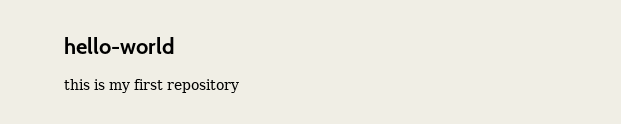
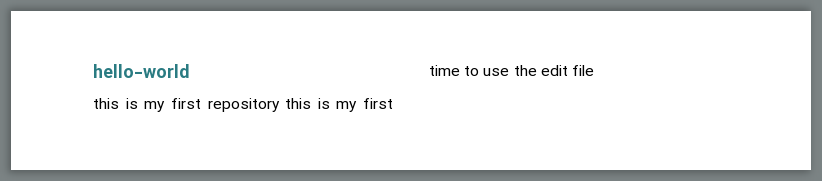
- this is my first repository
+ this is my first repository this is my first time to use the edit file

